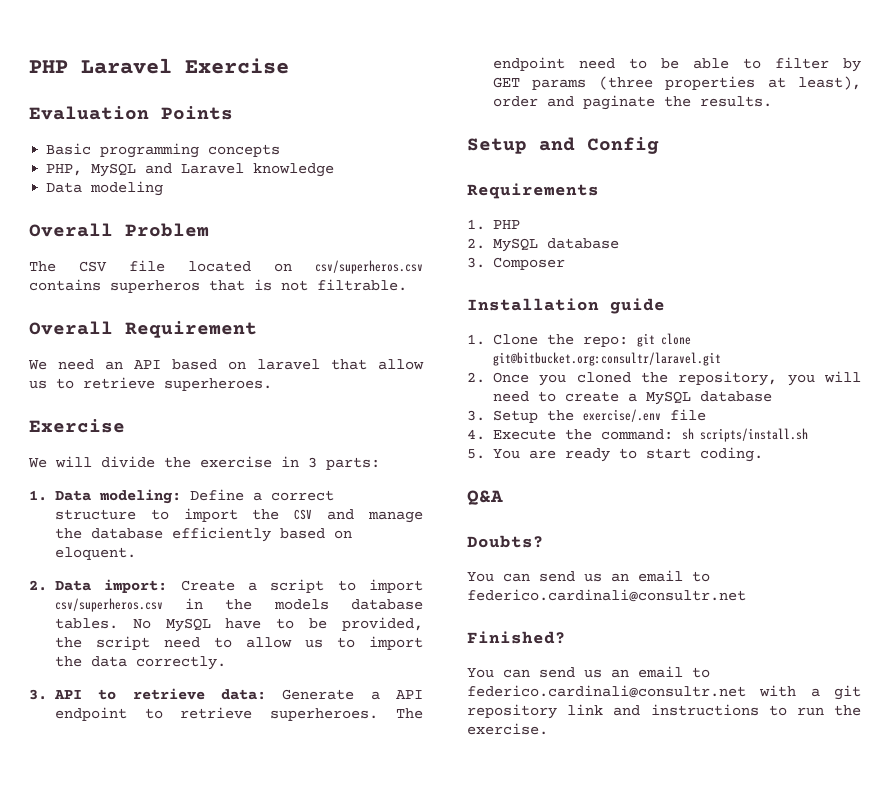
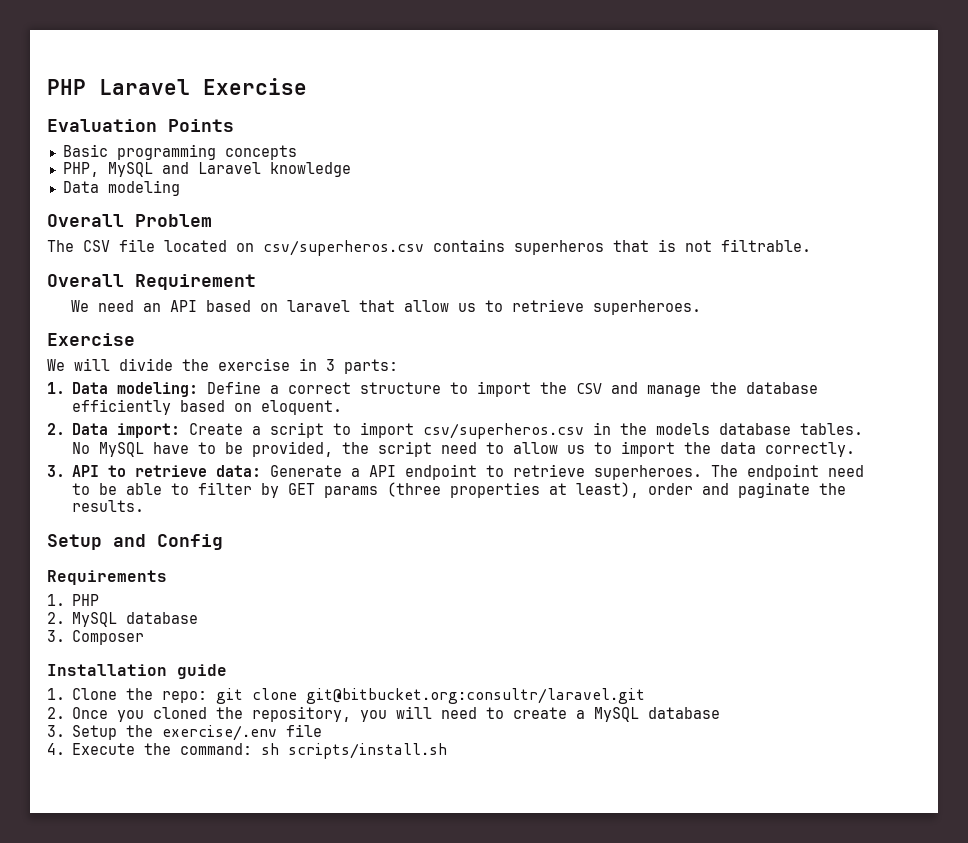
- 5. You are ready to start coding.
- Q&A
- Doubts?
- You can send us an email to federico.cardinali@consultr.net
- Finished?
- You can send us an email to federico.cardinali@consultr.net with a git repository link and instructions to run the exercise.

